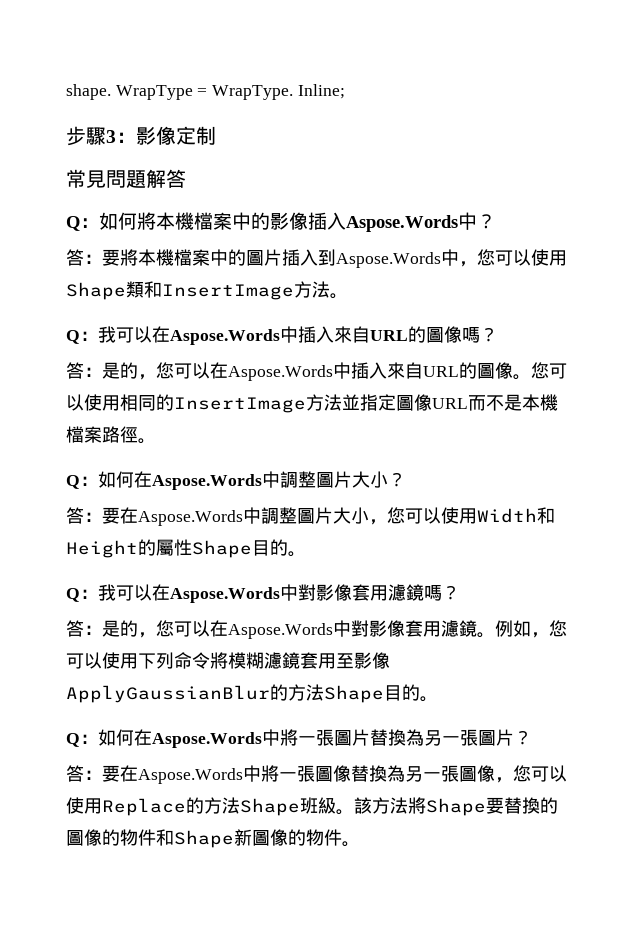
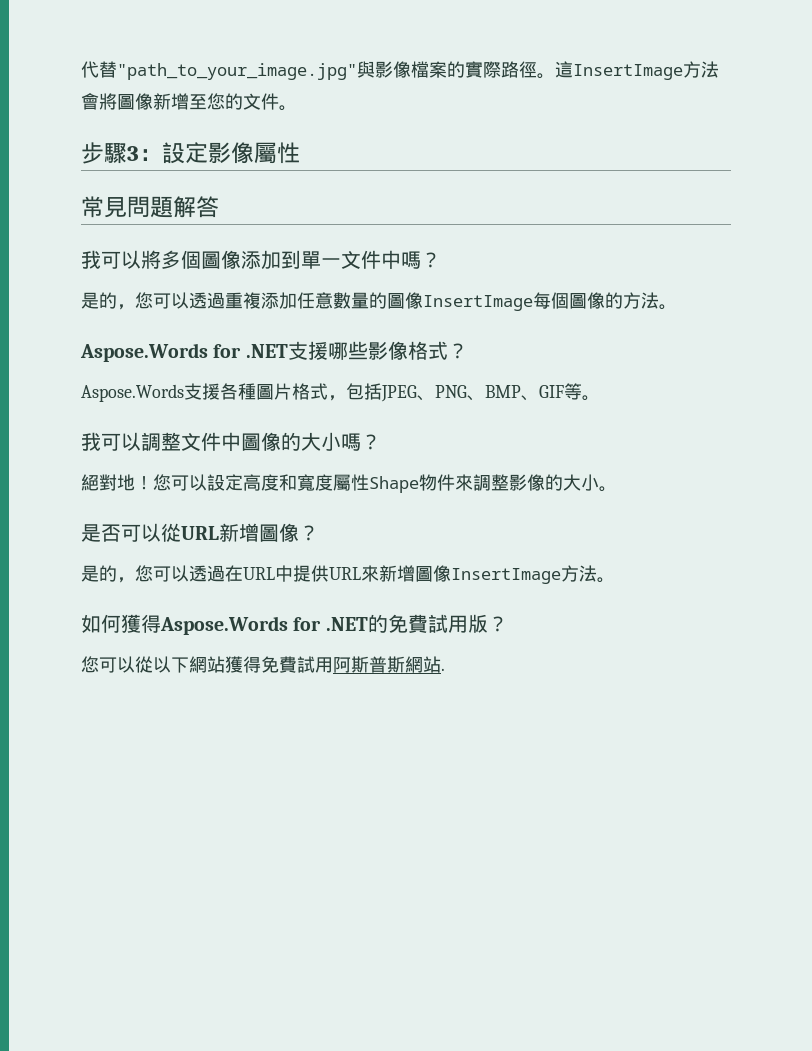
- shape. WrapType = WrapType. Inline;
+ 代替"path_to_your_image.jpg"與影像檔案的實際路徑。這InsertImage方法會將圖像新增至您的文件。
- 步驟3：影像定制
+ 步驟3：設定影像屬性
- Q：如何將本機檔案中的影像插入Aspose.Words中？
- 答：要將本機檔案中的圖片插入到Aspose.Words中，您可以使用Shape類和InsertImage方法。
- Q：我可以在Aspose.Words中插入來自URL的圖像嗎？
- 答：是的，您可以在Aspose.Words中插入來自URL的圖像。您可以使用相同的InsertImage方法並指定圖像URL而不是本機檔案路徑。
- Q：如何在Aspose.Words中調整圖片大小？
- 答：要在Aspose.Words中調整圖片大小，您可以使用Width和Height的屬性Shape目的。
- Q：我可以在Aspose.Words中對影像套用濾鏡嗎？
- 答：是的，您可以在Aspose.Words中對影像套用濾鏡。例如，您可以使用下列命令將模糊濾鏡套用至影像ApplyGaussianBlur的方法Shape目的。
- Q：如何在Aspose.Words中將一張圖片替換為另一張圖片？
- 答：要在Aspose.Words中將一張圖像替換為另一張圖像，您可以使用Replace的方法Shape班級。該方法將Shape要替換的圖像的物件和Shape新圖像的物件。
+ 我可以將多個圖像添加到單一文件中嗎？
+ 是的，您可以透過重複添加任意數量的圖像InsertImage每個圖像的方法。
+ Aspose.Words for .NET支援哪些影像格式？
+ Aspose.Words支援各種圖片格式，包括JPEG、PNG、BMP、GIF等。
+ 我可以調整文件中圖像的大小嗎？
+ 絕對地！您可以設定高度和寬度屬性Shape物件來調整影像的大小。
+ 是否可以從URL新增圖像？
+ 是的，您可以透過在URL中提供URL來新增圖像InsertImage方法。
+ 如何獲得Aspose.Words for .NET的免費試用版？
+ 您可以從以下網站獲得免費試用阿斯普斯網站.

